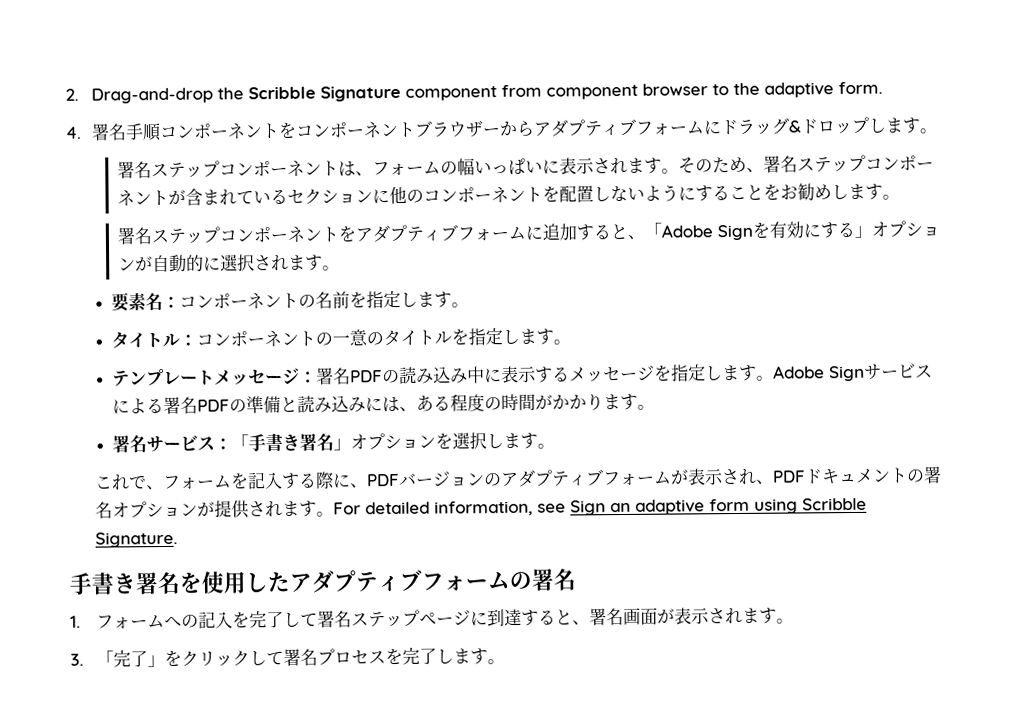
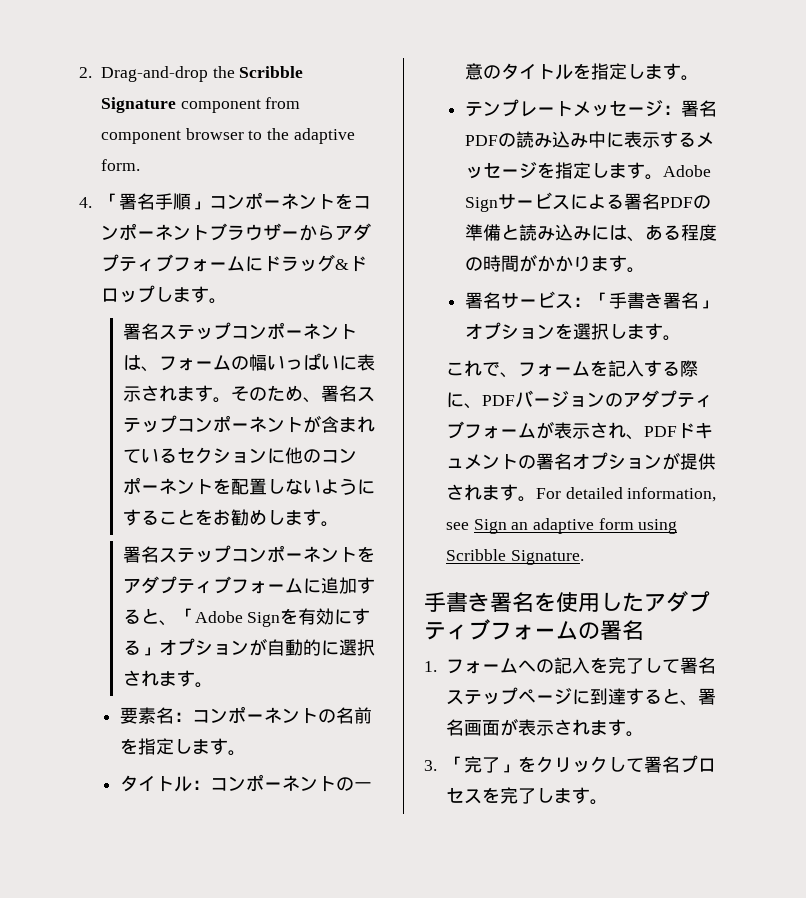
- 4.署名手順コンポーネントをコンポーネントブラウザーからアダプティブフォームにドラッグ&ドロップします。
+ 4.「署名手順」コンポーネントをコンポーネントブラウザーからアダプティブフォームにドラッグ&ドロップします。

